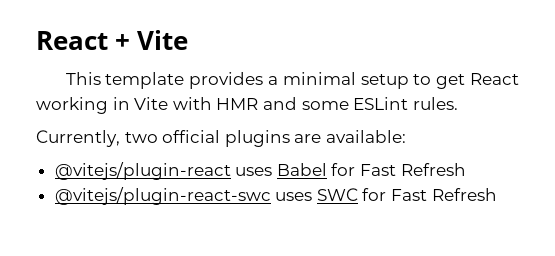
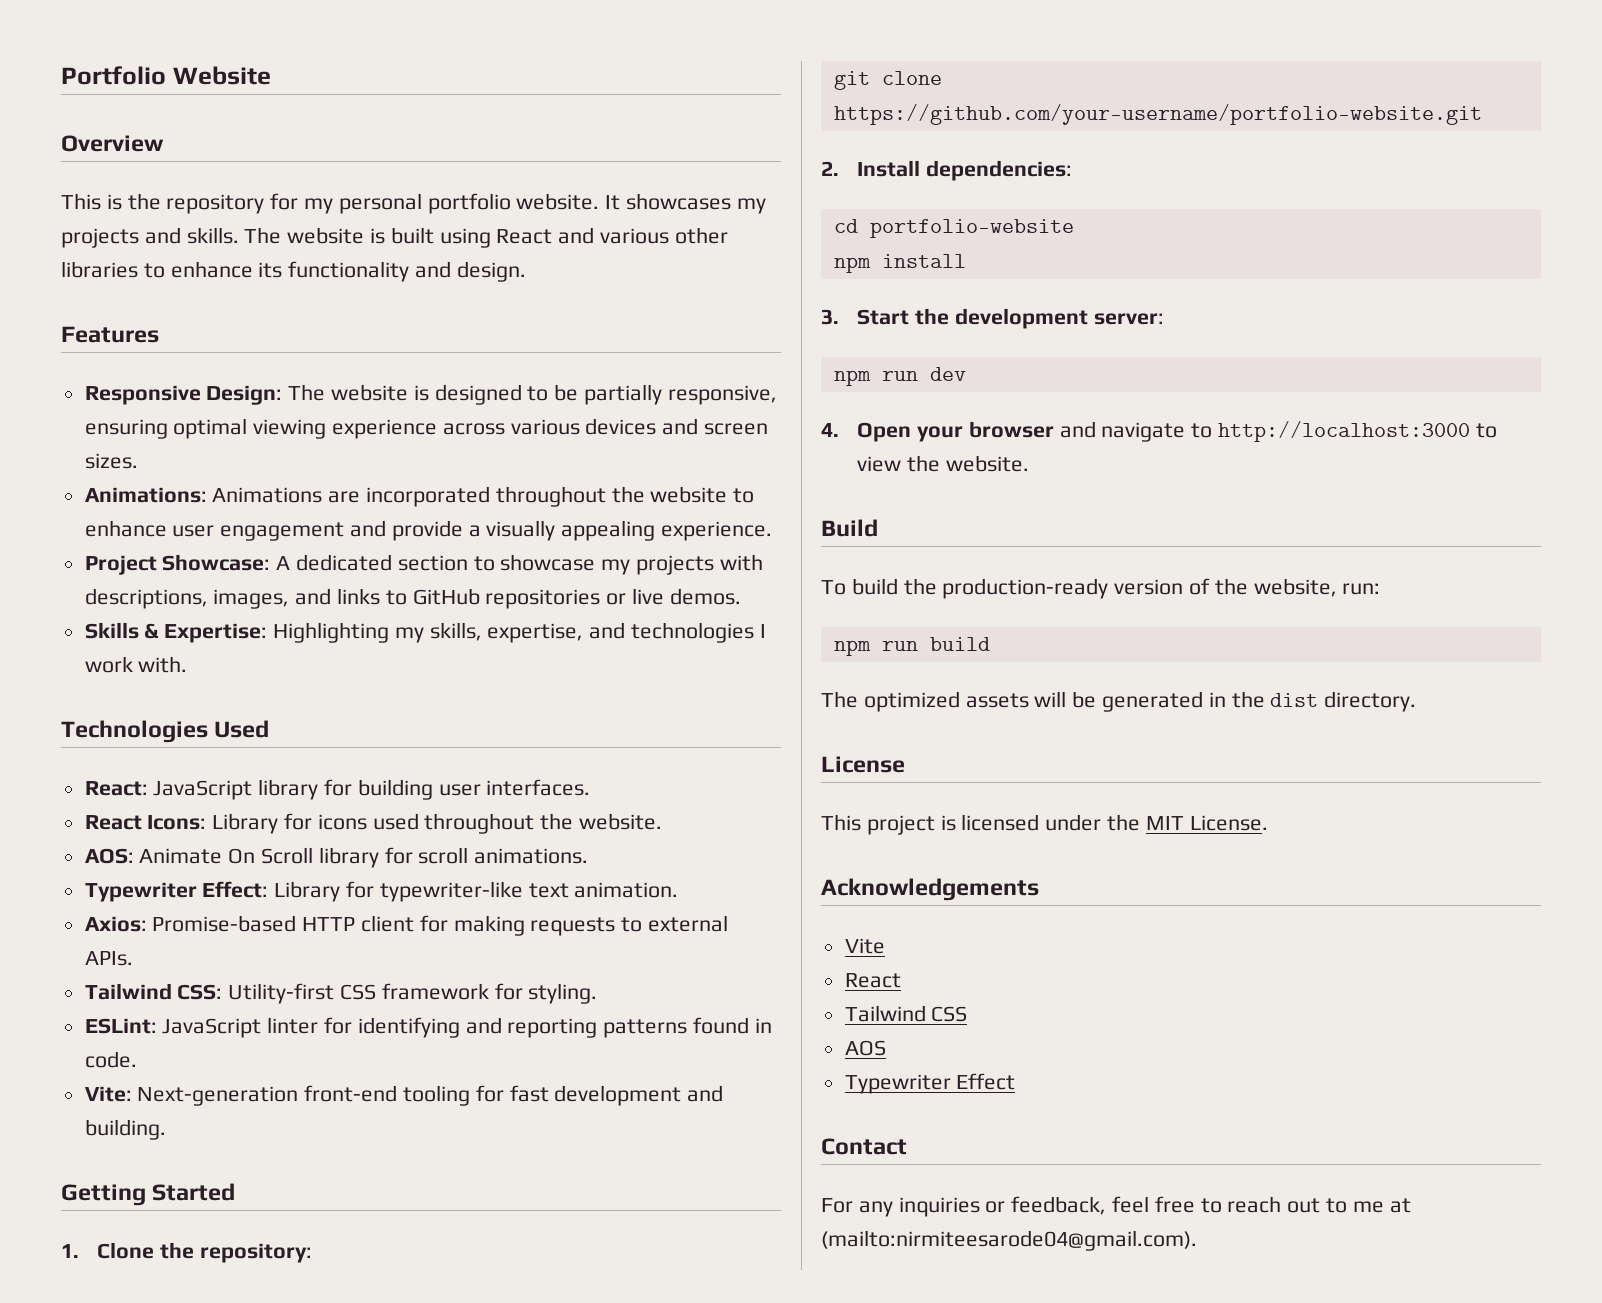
- React + Vite
- This template provides a minimal setup to get React working in Vite with HMR and some ESLint rules.
- Currently, two official plugins are available:
- @vitejs/plugin-react uses Babel for Fast Refresh
- @vitejs/plugin-react-swc uses SWC for Fast Refresh
+ Portfolio Website
+ Overview
+ This is the repository for my personal portfolio website. It showcases my projects and skills. The website is built using React and various other libraries to enhance its functionality and design.
+ Features
+ Responsive Design: The website is designed to be partially responsive, ensuring optimal viewing experience across various devices and screen sizes.
+ Animations: Animations are incorporated throughout the website to enhance user engagement and provide a visually appealing experience.
+ Project Showcase: A dedicated section to showcase my projects with descriptions, images, and links to GitHub repositories or live demos.
+ Skills & Expertise: Highlighting my skills, expertise, and technologies I work with.
+ Technologies Used
+ React: JavaScript library for building user interfaces.
+ React Icons: Library for icons used throughout the website.
+ AOS: Animate On Scroll library for scroll animations.
+ Typewriter Effect: Library for typewriter-like text animation.
+ Axios: Promise-based HTTP client for making requests to external APIs.
+ Tailwind CSS: Utility-first CSS framework for styling.
+ ESLint: JavaScript linter for identifying and reporting patterns found in code.
+ Vite: Next-generation front-end tooling for fast development and building.
+ Getting Started
+ 1. Clone the repository:
+ git clone https://github.com/your-username/portfolio-website.git
+ 2. Install dependencies:
+ cd portfolio-website
+ npm install
+ 3. Start the development server:
+ npm run dev
+ 4. Open your browser and navigate to http://localhost:3000 to view the website.
+ Build
+ To build the production-ready version of the website, run:
+ npm run build
+ The optimized assets will be generated in the dist directory.
+ License
+ This project is licensed under the MIT License.
+ Acknowledgements
+ Vite
+ React
+ Tailwind CSS
+ AOS
+ Typewriter Effect
+ Contact
+ For any inquiries or feedback, feel free to reach out to me at (mailto:nirmiteesarode04@gmail.com).

